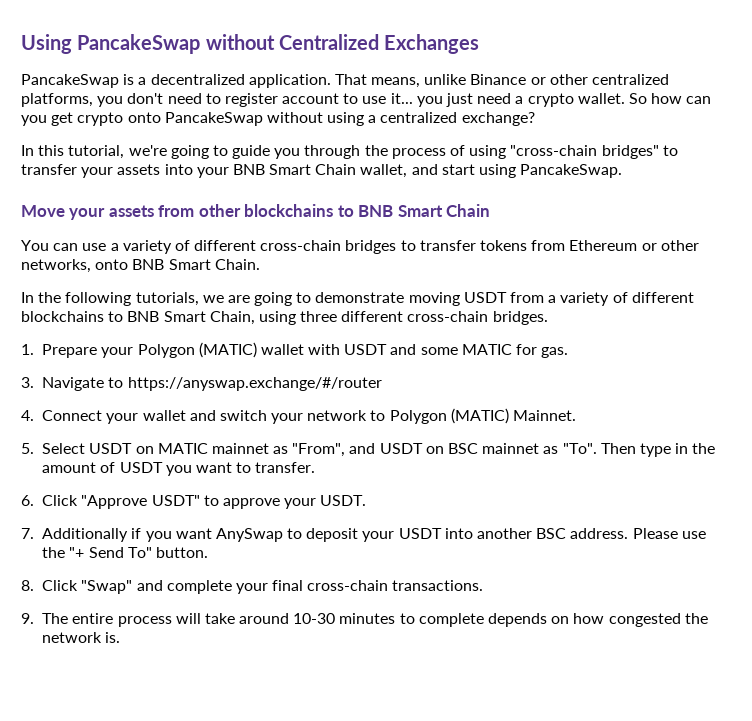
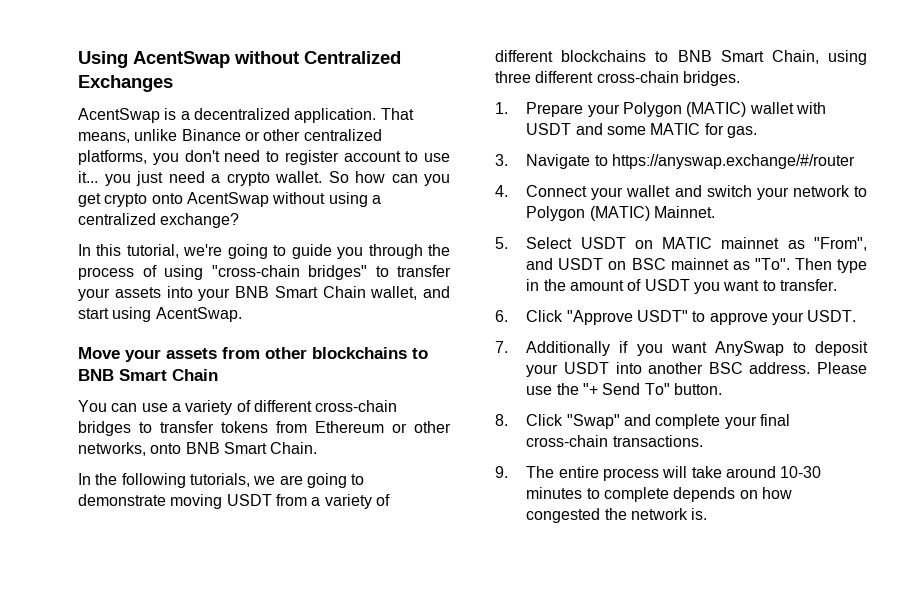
- Using PancakeSwap without Centralized Exchanges
+ Using AcentSwap without Centralized Exchanges
- PancakeSwap is a decentralized application.
+ AcentSwap is a decentralized application.
- So how can you get crypto onto PancakeSwap without using a centralized exchange?
+ So how can you get crypto onto AcentSwap without using a centralized exchange?
- In this tutorial, we're going to guide you through the process of using "cross-chain bridges" to transfer your assets into your BNB Smart Chain wallet, and start using PancakeSwap.
+ In this tutorial, we're going to guide you through the process of using "cross-chain bridges" to transfer your assets into your BNB Smart Chain wallet, and start using AcentSwap.

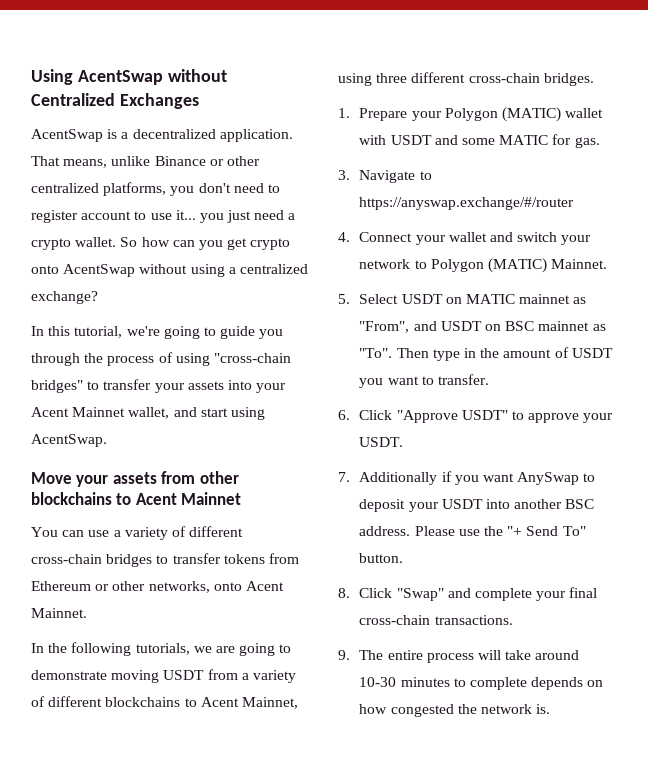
- In this tutorial, we're going to guide you through the process of using "cross-chain bridges" to transfer your assets into your BNB Smart Chain wallet, and start using AcentSwap.
+ In this tutorial, we're going to guide you through the process of using "cross-chain bridges" to transfer your assets into your Acent Mainnet wallet, and start using AcentSwap.
- Move your assets from other blockchains to BNB Smart Chain
+ Move your assets from other blockchains to Acent Mainnet
- You can use a variety of different cross-chain bridges to transfer tokens from Ethereum or other networks, onto BNB Smart Chain.
+ You can use a variety of different cross-chain bridges to transfer tokens from Ethereum or other networks, onto Acent Mainnet.
- In the following tutorials, we are going to demonstrate moving USDT from a variety of different blockchains to BNB Smart Chain, using three different cross-chain bridges.
+ In the following tutorials, we are going to demonstrate moving USDT from a variety of different blockchains to Acent Mainnet, using three different cross-chain bridges.

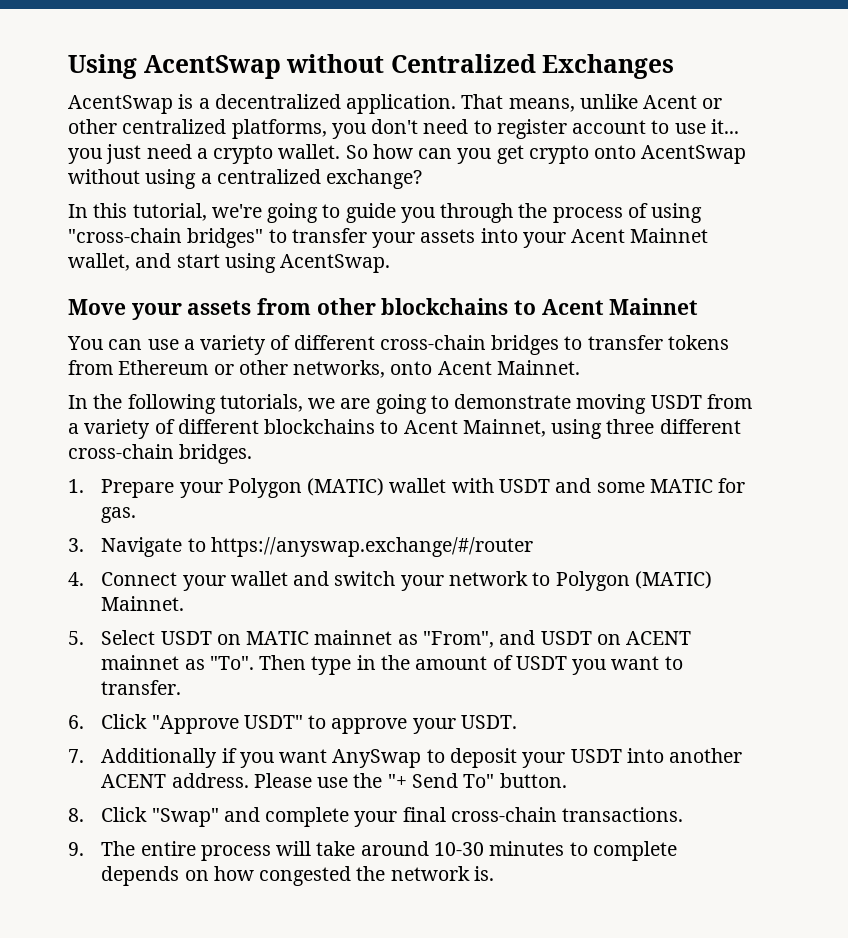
- That means, unlike Binance or other centralized platforms, you don't need to register account to use it... you just need a crypto wallet.
+ That means, unlike Acent or other centralized platforms, you don't need to register account to use it... you just need a crypto wallet.
- 5. Select USDT on MATIC mainnet as "From", and USDT on BSC mainnet as "To". Then type in the amount of USDT you want to transfer.
+ 5. Select USDT on MATIC mainnet as "From", and USDT on ACENT mainnet as "To". Then type in the amount of USDT you want to transfer.
- 7. Additionally if you want AnySwap to deposit your USDT into another BSC address.
+ 7. Additionally if you want AnySwap to deposit your USDT into another ACENT address.

